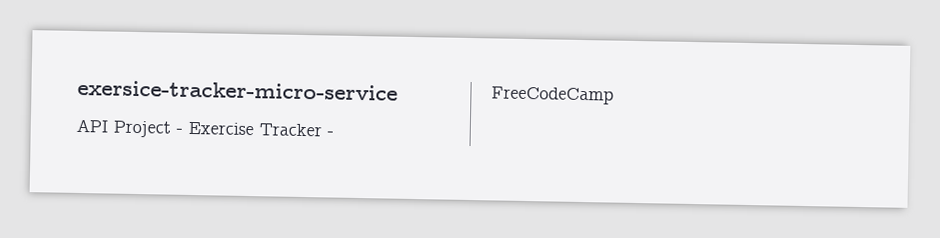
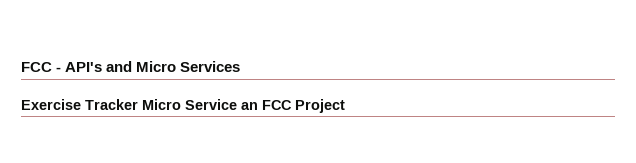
- exersice-tracker-micro-service
- API Project - Exercise Tracker - FreeCodeCamp
+ FCC - API's and Micro Services
+ Exercise Tracker Micro Service an FCC Project

